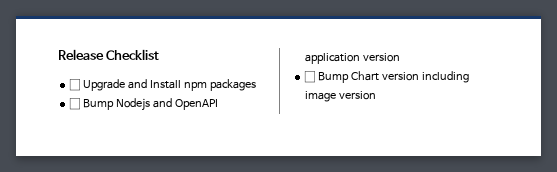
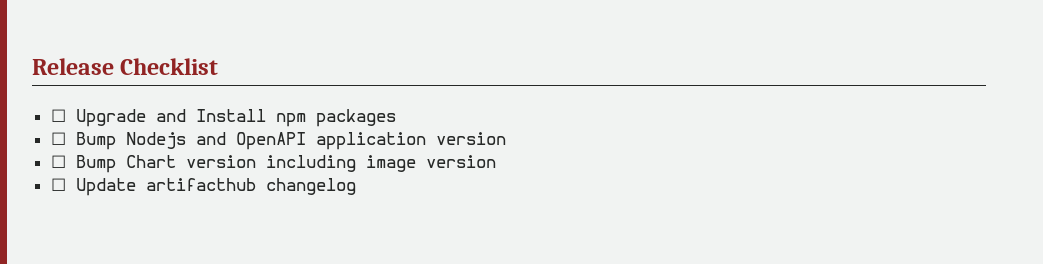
+ ☐ Update artifacthub changelog

